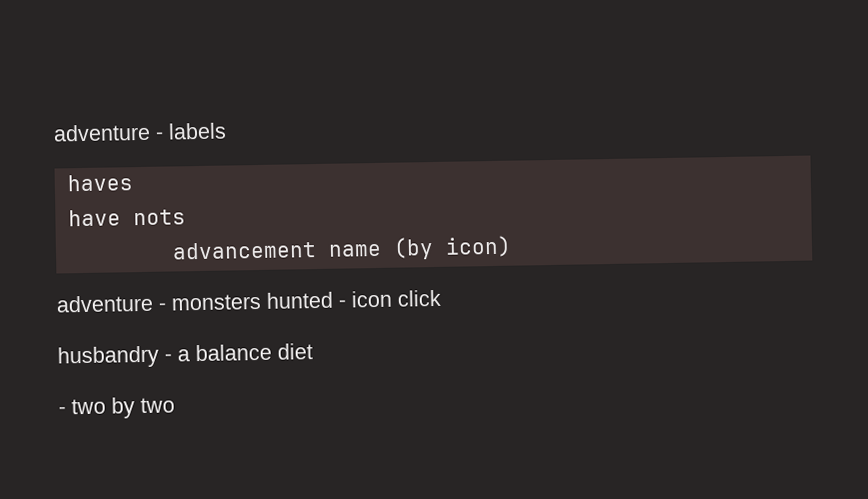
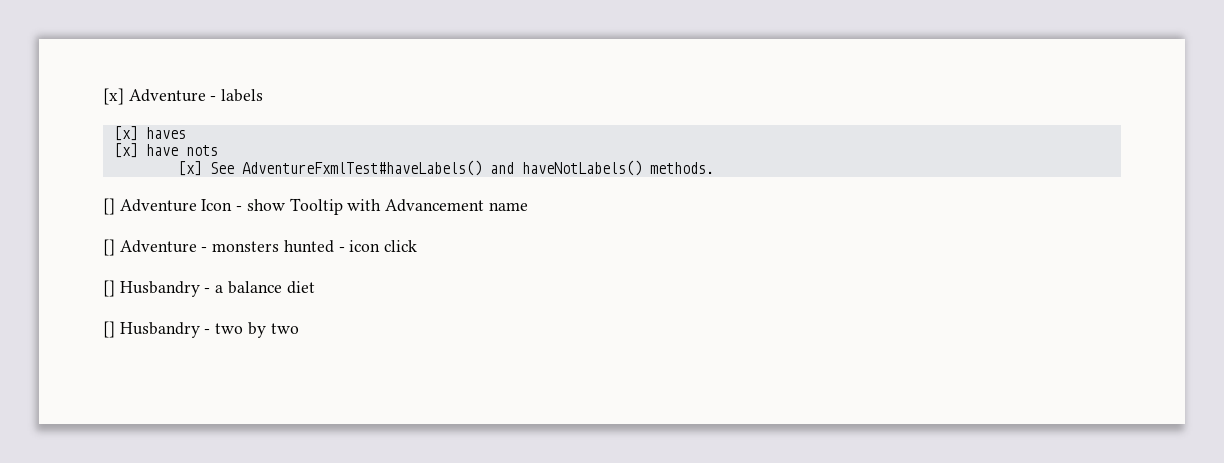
- adventure - labels
+ [x] Adventure - labels
- haves
+ [x] haves
- have nots
+ [x] have nots
- advancement name (by icon)
- adventure - monsters hunted - icon click
+ [x] See AdventureFxmlTest#haveLabels() and haveNotLabels() methods.
+ [] Adventure Icon - show Tooltip with Advancement name
+ [] Adventure - monsters hunted - icon click
- husbandry - a balance diet
+ [] Husbandry - a balance diet
- - two by two
+ [] Husbandry - two by two

